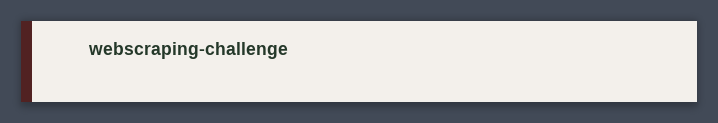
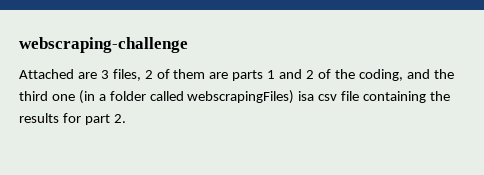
+ Attached are 3 files, 2 of them are parts 1 and 2 of the coding, and the third one (in a folder called webscrapingFiles) isa csv file containing the results for part 2.

